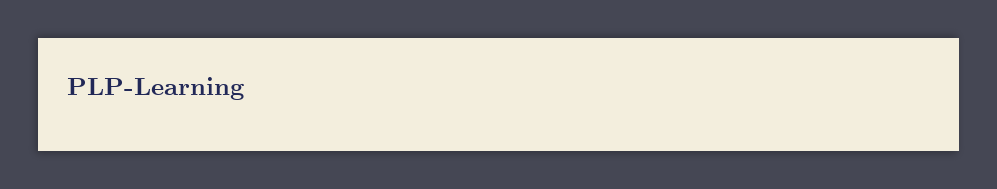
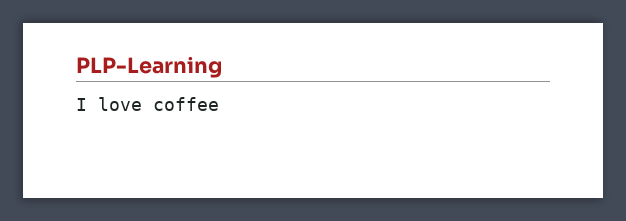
+ I love coffee

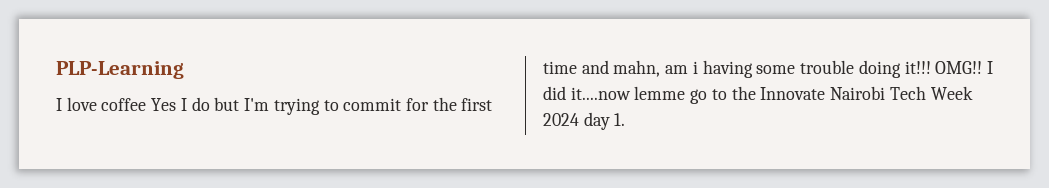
- I love coffee
+ I love coffee Yes I do but I'm trying to commit for the first time and mahn, am i having some trouble doing it!!! OMG!! I did it....now lemme go to the Innovate Nairobi Tech Week 2024 day 1.

